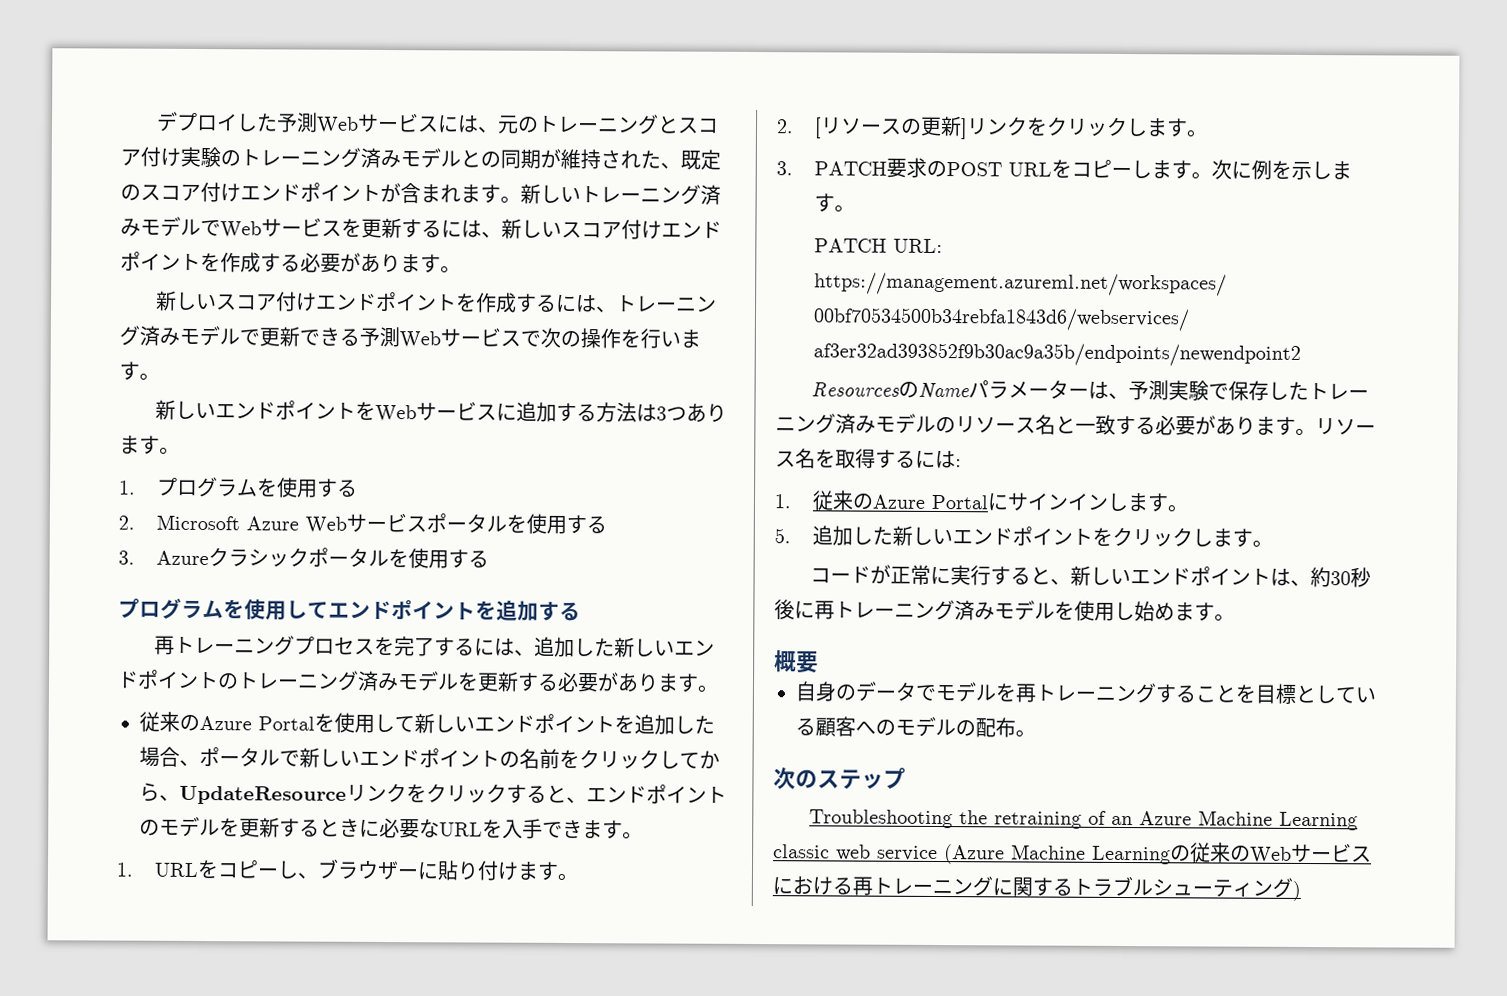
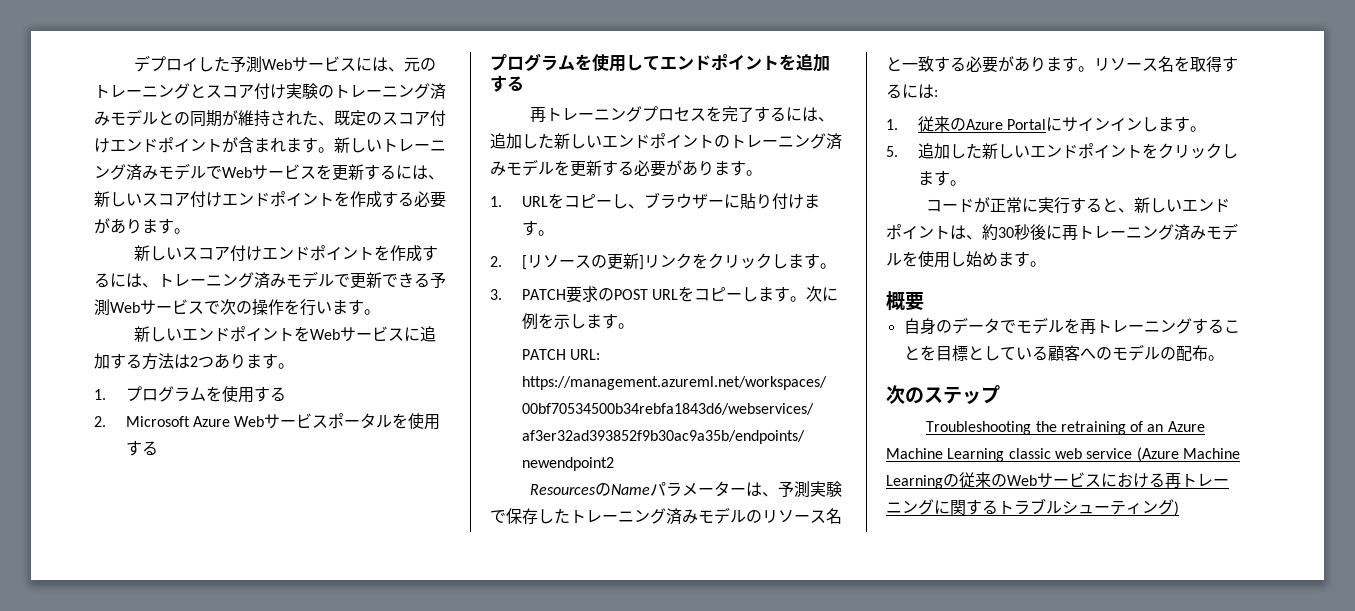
- 新しいエンドポイントをWebサービスに追加する方法は3つあります。
+ 新しいエンドポイントをWebサービスに追加する方法は2つあります。
- 3. Azureクラシックポータルを使用する
- 従来のAzure Portalを使用して新しいエンドポイントを追加した場合、ポータルで新しいエンドポイントの名前をクリックしてから、UpdateResourceリンクをクリックすると、エンドポイントのモデルを更新するときに必要なURLを入手できます。

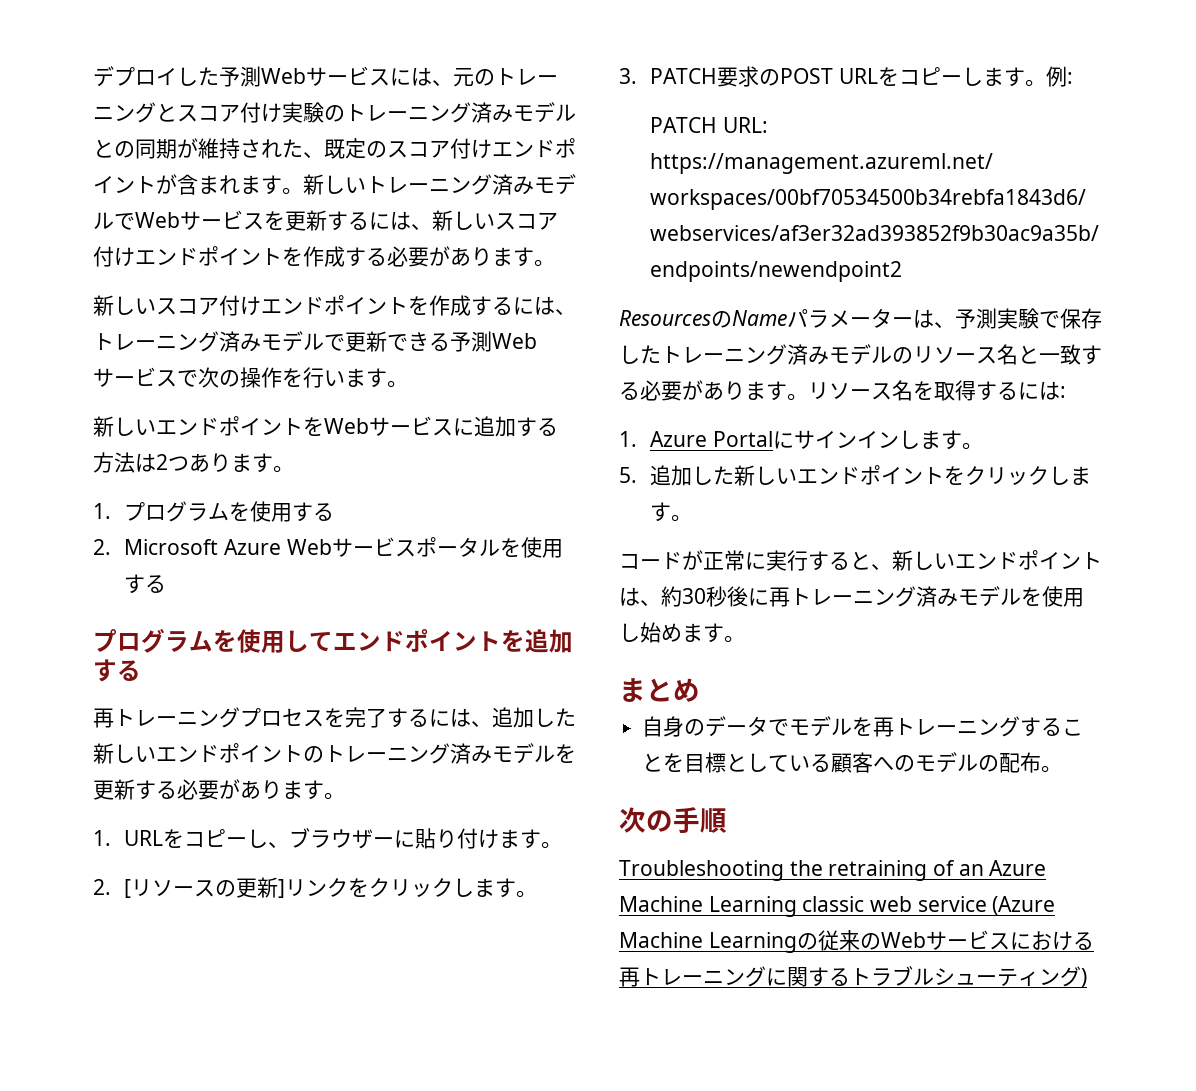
- 次に例を示します。
+ 例:
- 1.従来のAzure Portalにサインインします。
+ 1. Azure Portalにサインインします。
- 概要
+ まとめ
- 次のステップ
+ 次の手順

